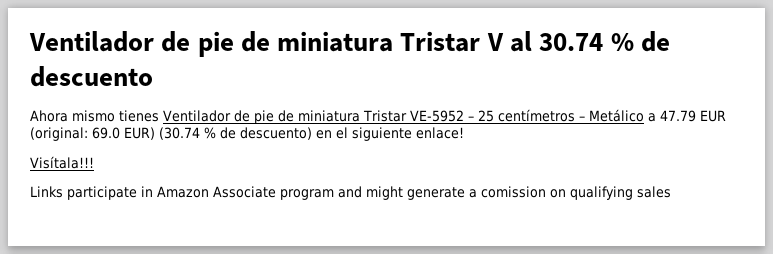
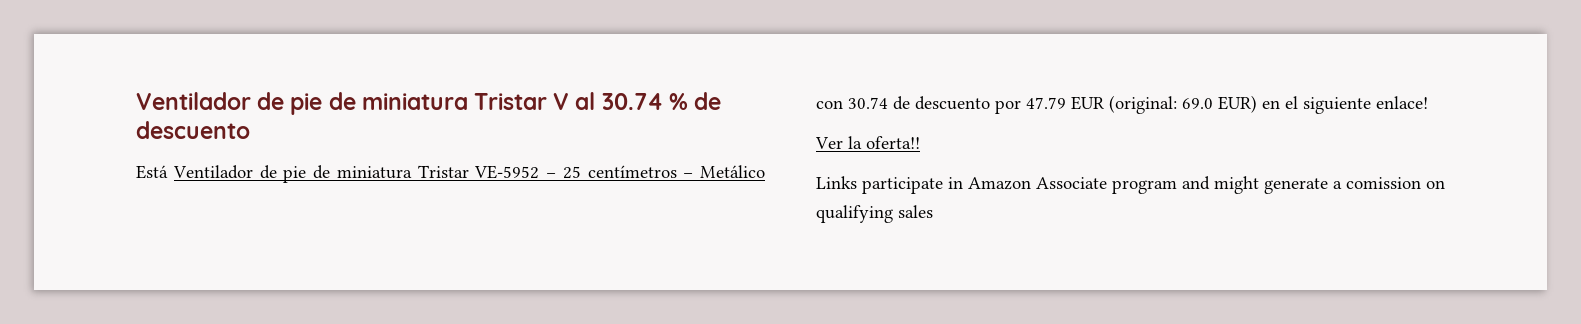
- Ahora mismo tienes Ventilador de pie de miniatura Tristar VE-5952 – 25 centímetros – Metálico a 47.79 EUR (original: 69.0 EUR) (30.74 % de descuento) en el siguiente enlace!
+ Está Ventilador de pie de miniatura Tristar VE-5952 – 25 centímetros – Metálico con 30.74 de descuento por 47.79 EUR (original: 69.0 EUR) en el siguiente enlace!
- Visítala!!!
+ Ver la oferta!!

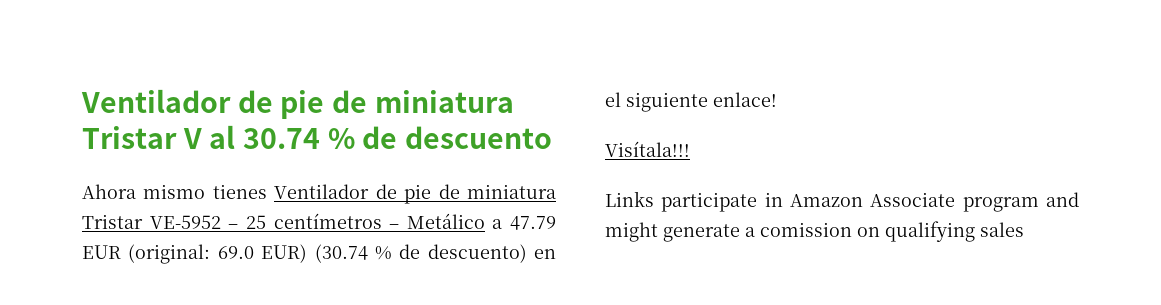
- Está Ventilador de pie de miniatura Tristar VE-5952 – 25 centímetros – Metálico con 30.74 de descuento por 47.79 EUR (original: 69.0 EUR) en el siguiente enlace!
+ Ahora mismo tienes Ventilador de pie de miniatura Tristar VE-5952 – 25 centímetros – Metálico a 47.79 EUR (original: 69.0 EUR) (30.74 % de descuento) en el siguiente enlace!
- Ver la oferta!!
+ Visítala!!!

